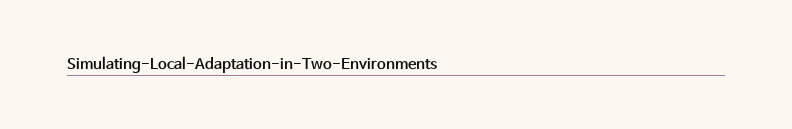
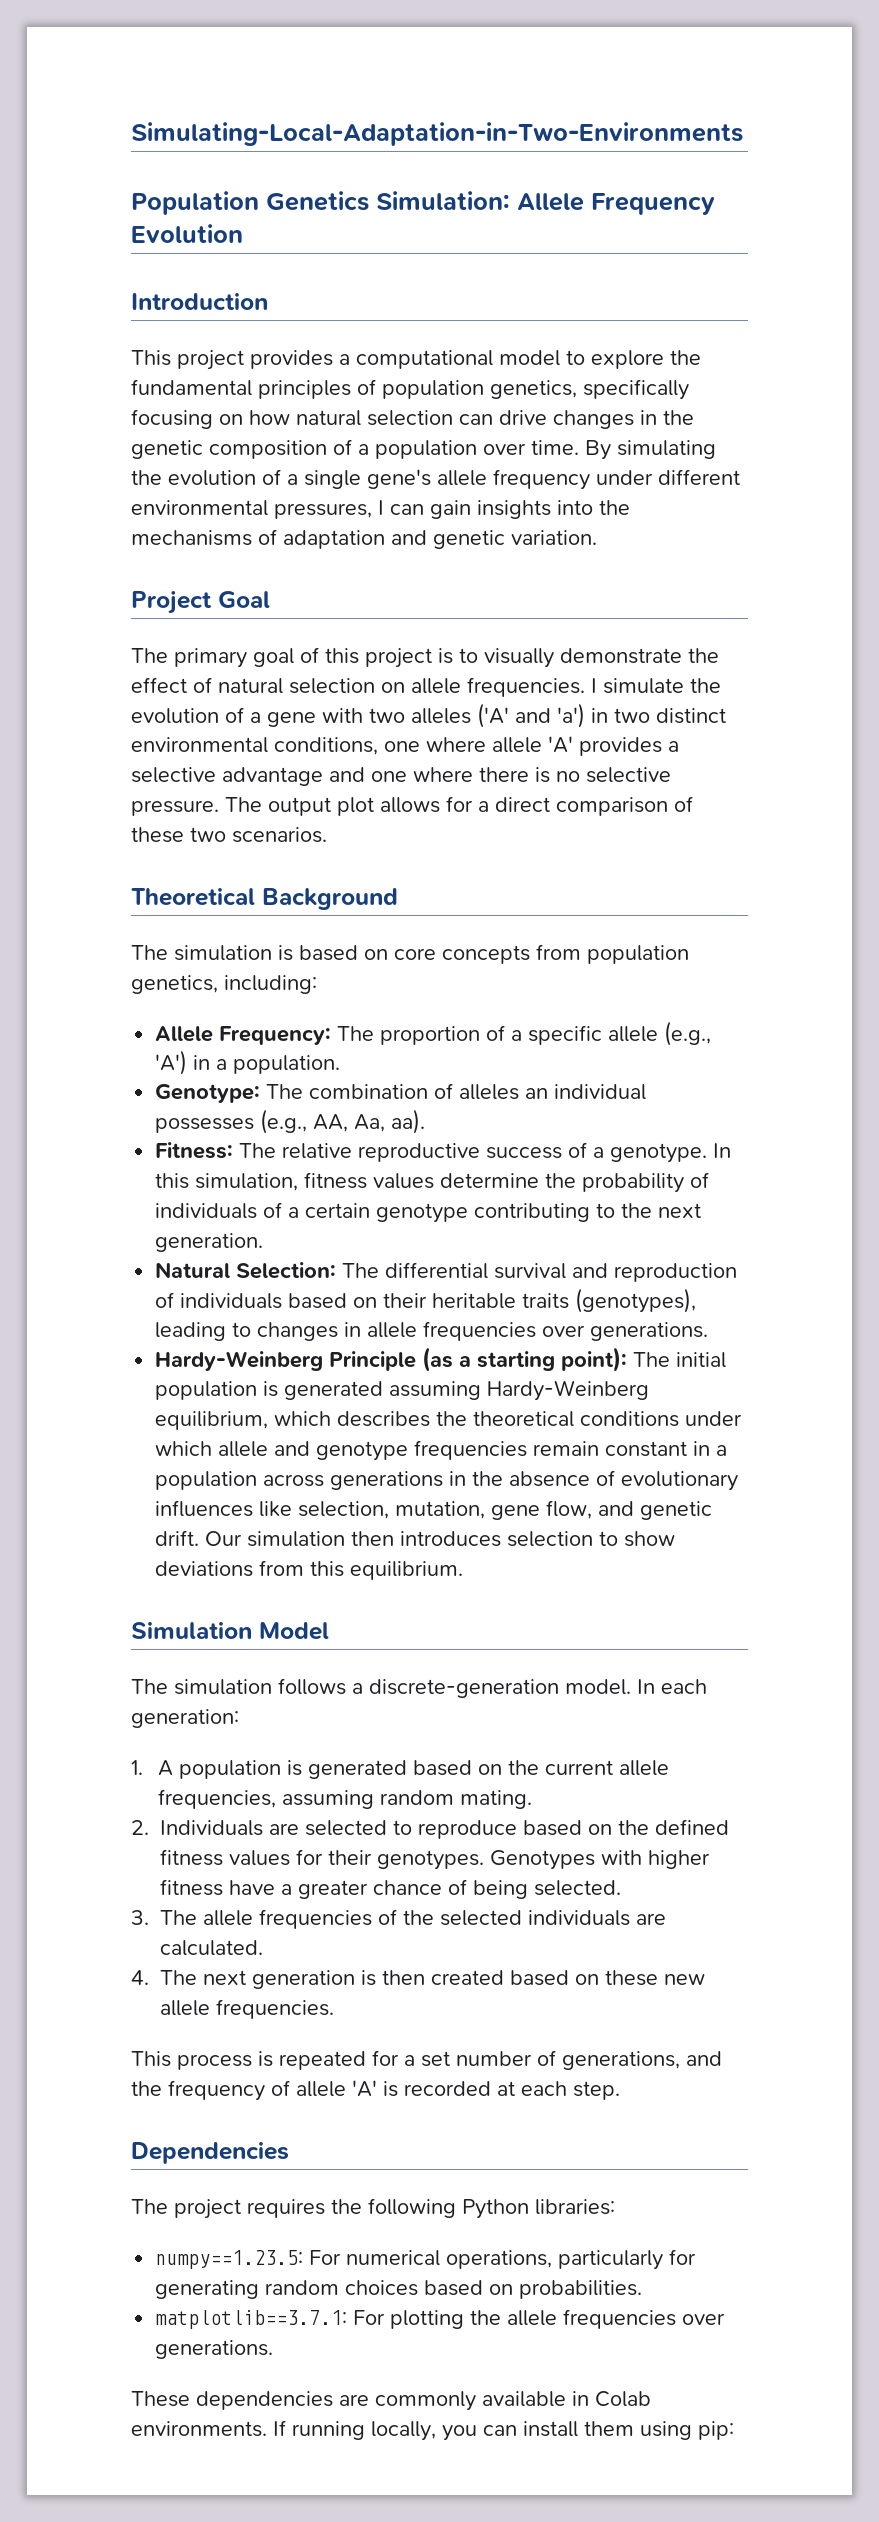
+ Population Genetics Simulation: Allele Frequency Evolution
+ Introduction
+ This project provides a computational model to explore the fundamental principles of population genetics, specifically focusing on how natural selection can drive changes in the genetic composition of a population over time. By simulating the evolution of a single gene's allele frequency under different environmental pressures, I can gain insights into the mechanisms of adaptation and genetic variation.
+ Project Goal
+ The primary goal of this project is to visually demonstrate the effect of natural selection on allele frequencies. I simulate the evolution of a gene with two alleles ('A' and 'a') in two distinct environmental conditions, one where allele 'A' provides a selective advantage and one where there is no selective pressure. The output plot allows for a direct comparison of these two scenarios.
+ Theoretical Background
+ The simulation is based on core concepts from population genetics, including:
+ Allele Frequency: The proportion of a specific allele (e.g., 'A') in a population.
+ Genotype: The combination of alleles an individual possesses (e.g., AA, Aa, aa).
+ Fitness: The relative reproductive success of a genotype. In this simulation, fitness values determine the probability of individuals of a certain genotype contributing to the next generation.
+ Natural Selection: The differential survival and reproduction of individuals based on their heritable traits (genotypes), leading to changes in allele frequencies over generations.
+ Hardy-Weinberg Principle (as a starting point): The initial population is generated assuming Hardy-Weinberg equilibrium, which describes the theoretical conditions under which allele and genotype frequencies remain constant in a population across generations in the absence of evolutionary influences like selection, mutation, gene flow, and genetic drift. Our simulation then introduces selection to show deviations from this equilibrium.
+ Simulation Model
+ The simulation follows a discrete-generation model. In each generation:
+ 1. A population is generated based on the current allele frequencies, assuming random mating.
+ 2. Individuals are selected to reproduce based on the defined fitness values for their genotypes. Genotypes with higher fitness have a greater chance of being selected.
+ 3. The allele frequencies of the selected individuals are calculated.
+ 4. The next generation is then created based on these new allele frequencies.
+ This process is repeated for a set number of generations, and the frequency of allele 'A' is recorded at each step.
+ Dependencies
+ The project requires the following Python libraries:
+ numpy==1.23.5: For numerical operations, particularly for generating random choices based on probabilities.
+ matplotlib==3.7.1: For plotting the allele frequencies over generations.
+ These dependencies are commonly available in Colab environments. If running locally, you can install them using pip:

